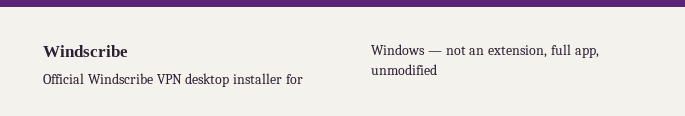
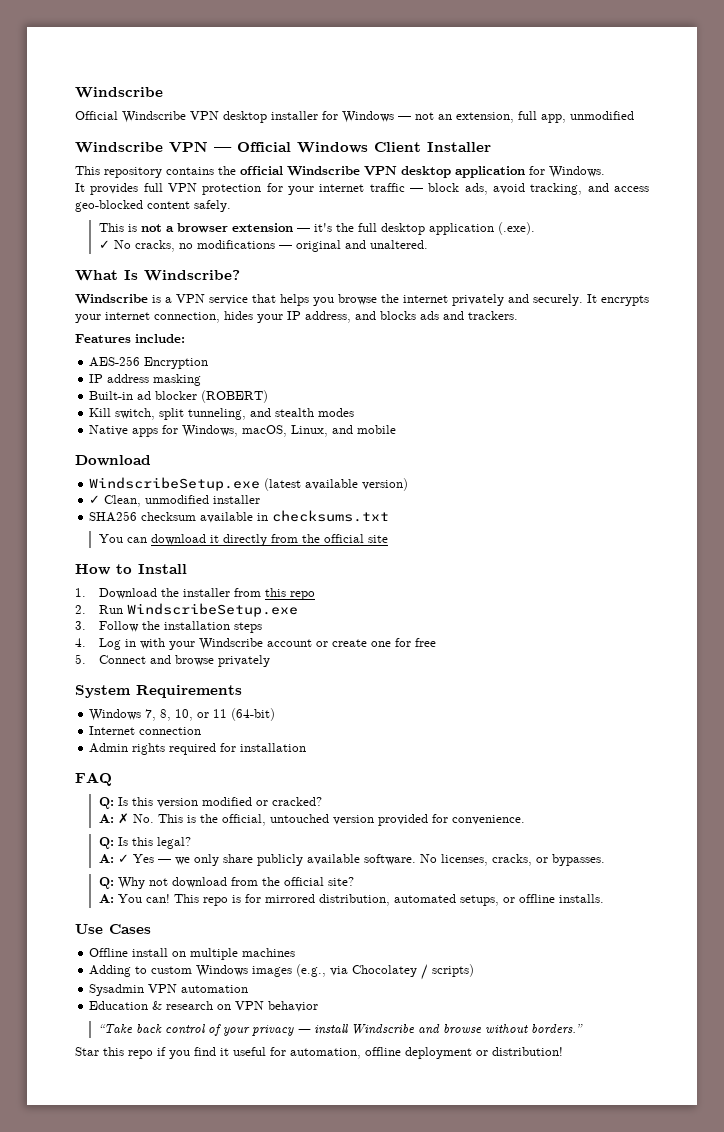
+ Windscribe VPN — Official Windows Client Installer
+ This repository contains the official Windscribe VPN desktop application for Windows.
+ It provides full VPN protection for your internet traffic — block ads, avoid tracking, and access geo-blocked content safely.
+ This is not a browser extension — it's the full desktop application (.exe).
+ ✓ No cracks, no modifications — original and unaltered.
+ What Is Windscribe?
+ Windscribe is a VPN service that helps you browse the internet privately and securely. It encrypts your internet connection, hides your IP address, and blocks ads and trackers.
+ Features include:
+ AES-256 Encryption
+ IP address masking
+ Built-in ad blocker (ROBERT)
+ Kill switch, split tunneling, and stealth modes
+ Native apps for Windows, macOS, Linux, and mobile
+ Download
+ WindscribeSetup.exe (latest available version)
+ ✓ Clean, unmodified installer
+ SHA256 checksum available in checksums.txt
+ You can download it directly from the official site
+ How to Install
+ 1. Download the installer from this repo
+ 2. Run WindscribeSetup.exe
+ 3. Follow the installation steps
+ 4. Log in with your Windscribe account or create one for free
+ 5. Connect and browse privately
+ System Requirements
+ Windows 7, 8, 10, or 11 (64-bit)
+ Internet connection
+ Admin rights required for installation
+ FAQ
+ Q: Is this version modified or cracked?
+ A: ✗ No. This is the official, untouched version provided for convenience.
+ Q: Is this legal?
+ A: ✓ Yes — we only share publicly available software. No licenses, cracks, or bypasses.
+ Q: Why not download from the official site?
+ A: You can! This repo is for mirrored distribution, automated setups, or offline installs.
+ Use Cases
+ Offline install on multiple machines
+ Adding to custom Windows images (e.g., via Chocolatey / scripts)
+ Sysadmin VPN automation
+ Education & research on VPN behavior
+ “Take back control of your privacy — install Windscribe and browse without borders.”
+ Star this repo if you find it useful for automation, offline deployment or distribution!

